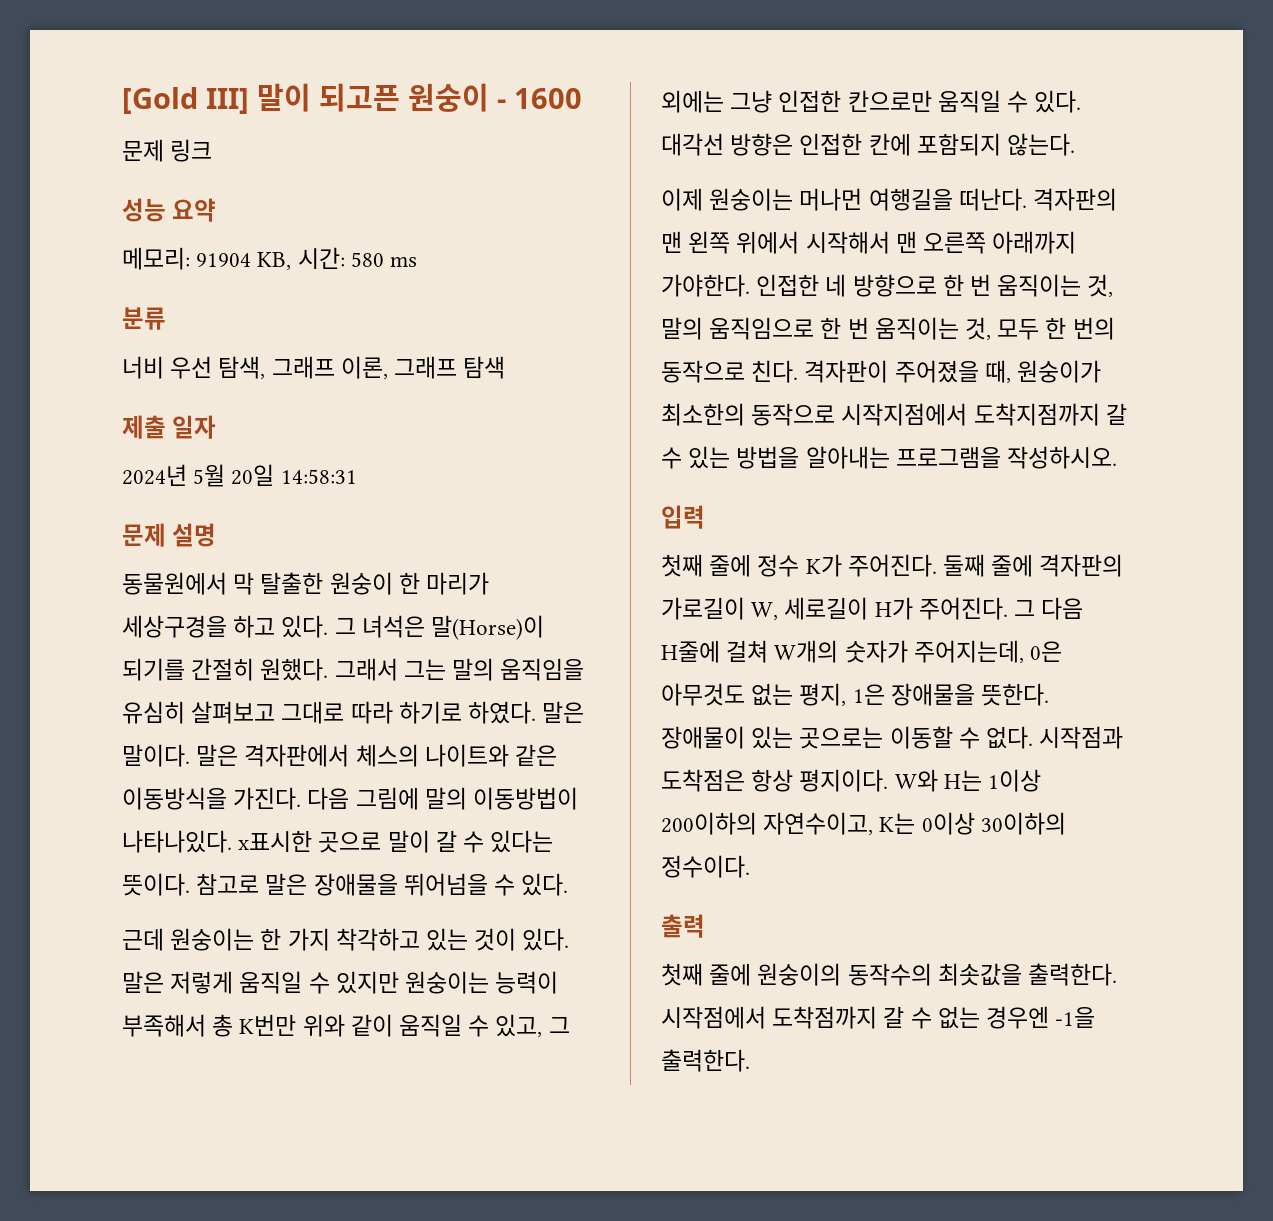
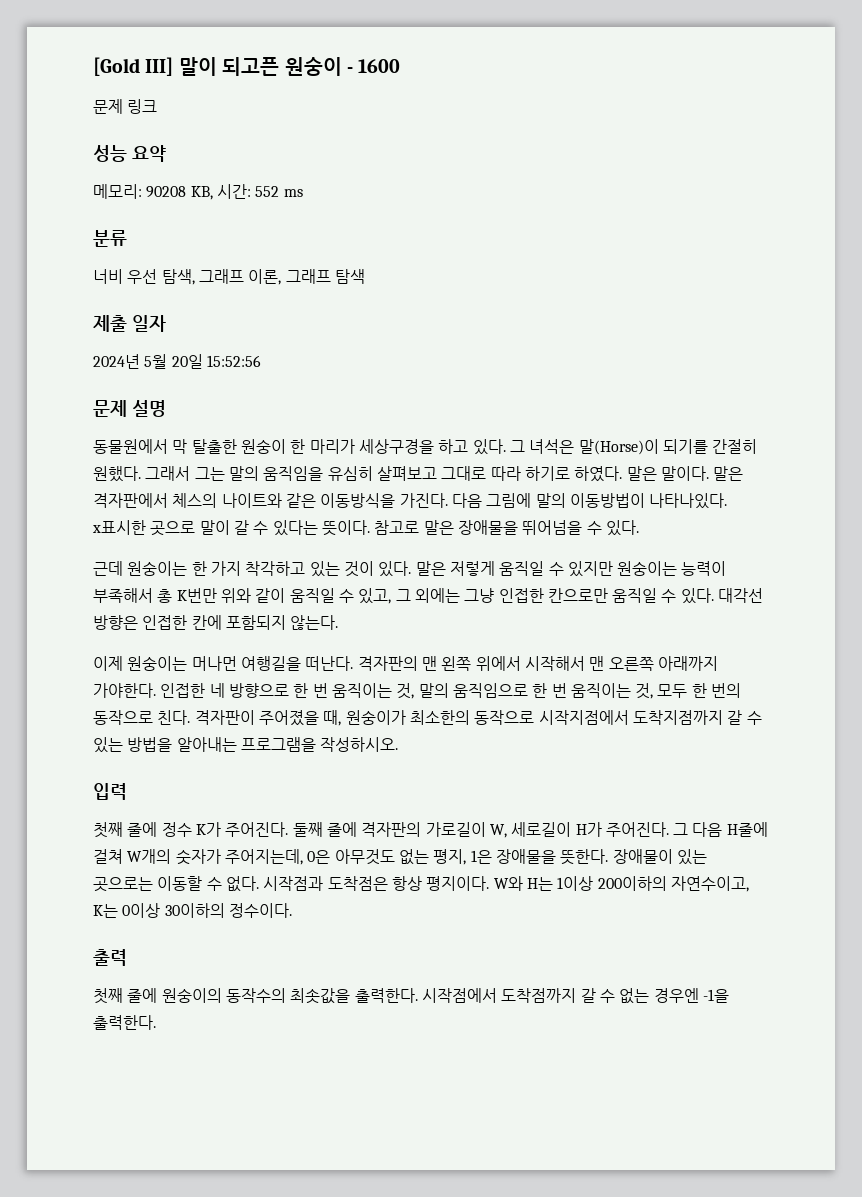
- 메모리: 91904 KB, 시간: 580 ms
+ 메모리: 90208 KB, 시간: 552 ms
- 2024년 5월 20일 14:58:31
+ 2024년 5월 20일 15:52:56

